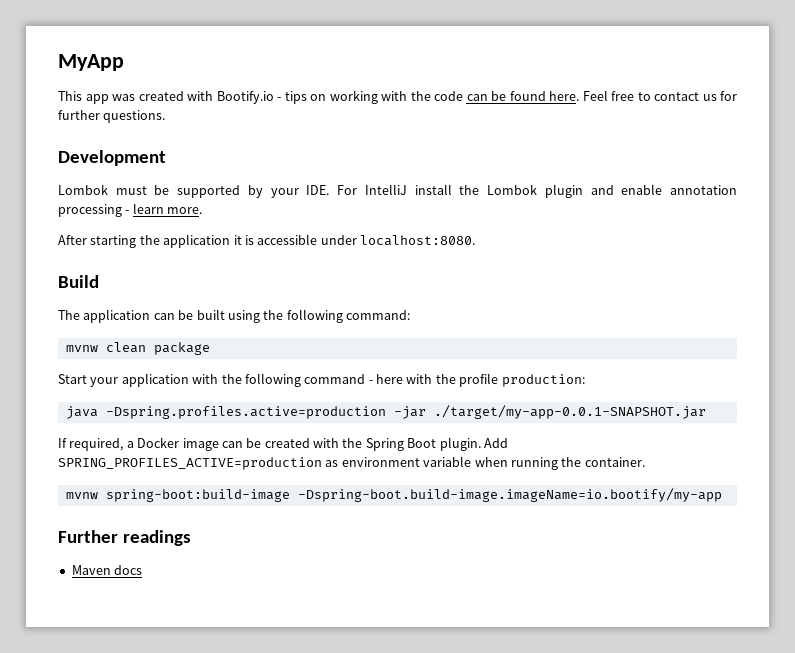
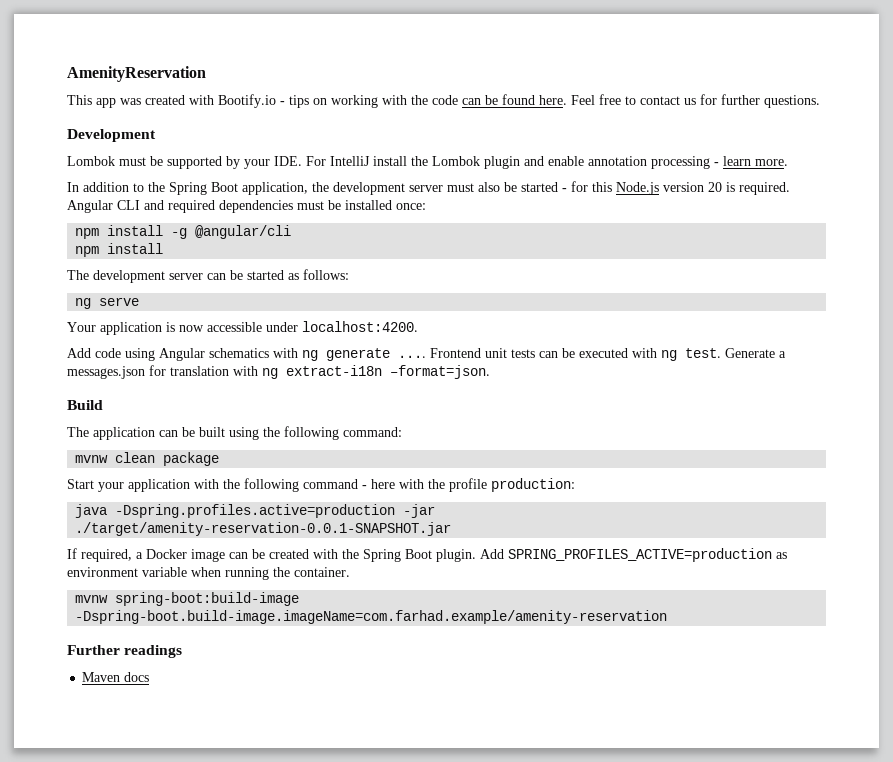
- MyApp
+ AmenityReservation
- After starting the application it is accessible under localhost:8080.
+ In addition to the Spring Boot application, the development server must also be started - for this Node.js version 20 is required. Angular CLI and required dependencies must be installed once:
+ npm install -g @angular/cli
+ npm install
+ The development server can be started as follows:
+ ng serve
+ Your application is now accessible under localhost:4200.
+ Add code using Angular schematics with ng generate .... Frontend unit tests can be executed with ng test. Generate a messages.json for translation with ng extract-i18n –format=json.
- java -Dspring.profiles.active=production -jar ./target/my-app-0.0.1-SNAPSHOT.jar
+ java -Dspring.profiles.active=production -jar ./target/amenity-reservation-0.0.1-SNAPSHOT.jar
- mvnw spring-boot:build-image -Dspring-boot.build-image.imageName=io.bootify/my-app
+ mvnw spring-boot:build-image -Dspring-boot.build-image.imageName=com.farhad.example/amenity-reservation

